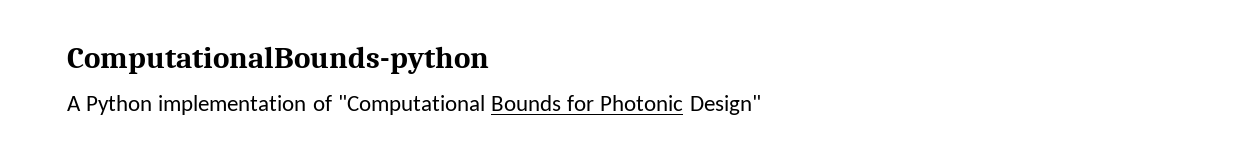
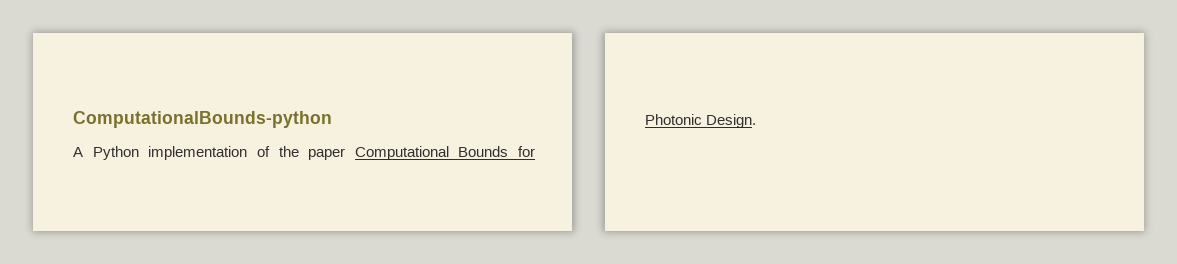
- A Python implementation of "Computational Bounds for Photonic Design"
+ A Python implementation of the paper Computational Bounds for Photonic Design.

